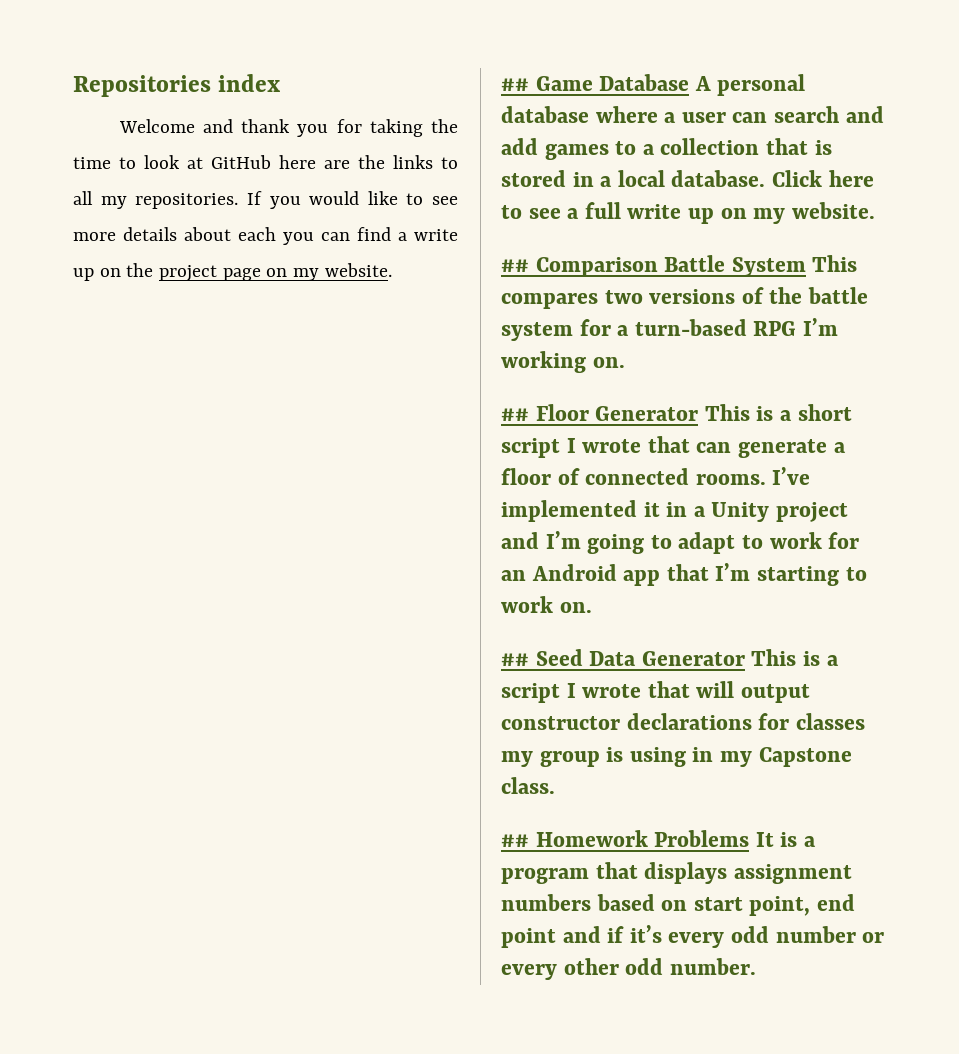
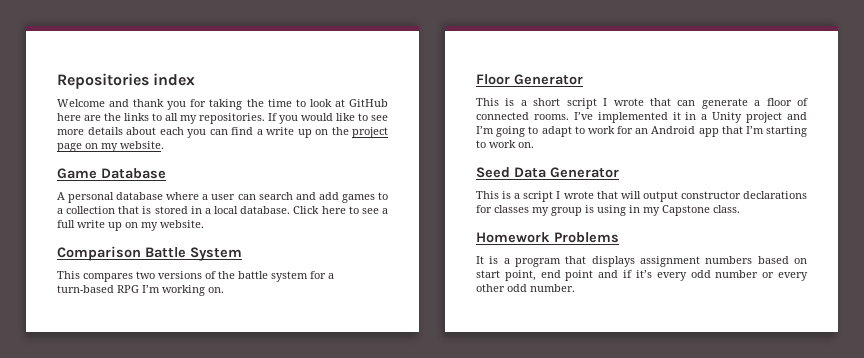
- ## Game Database A personal database where a user can search and add games to a collection that is stored in a local database.
+ Game Database
+ A personal database where a user can search and add games to a collection that is stored in a local database.
- ## Comparison Battle System This compares two versions of the battle system for a turn-based RPG I’m working on.
+ Comparison Battle System
+ This compares two versions of the battle system for a turn-based RPG I’m working on.
- ## Floor Generator This is a short script I wrote that can generate a floor of connected rooms.
+ Floor Generator
+ This is a short script I wrote that can generate a floor of connected rooms.
- ## Seed Data Generator This is a script I wrote that will output constructor declarations for classes my group is using in my Capstone class.
+ Seed Data Generator
+ This is a script I wrote that will output constructor declarations for classes my group is using in my Capstone class.
- ## Homework Problems It is a program that displays assignment numbers based on start point, end point and if it’s every odd number or every other odd number.
+ Homework Problems
+ It is a program that displays assignment numbers based on start point, end point and if it’s every odd number or every other odd number.

